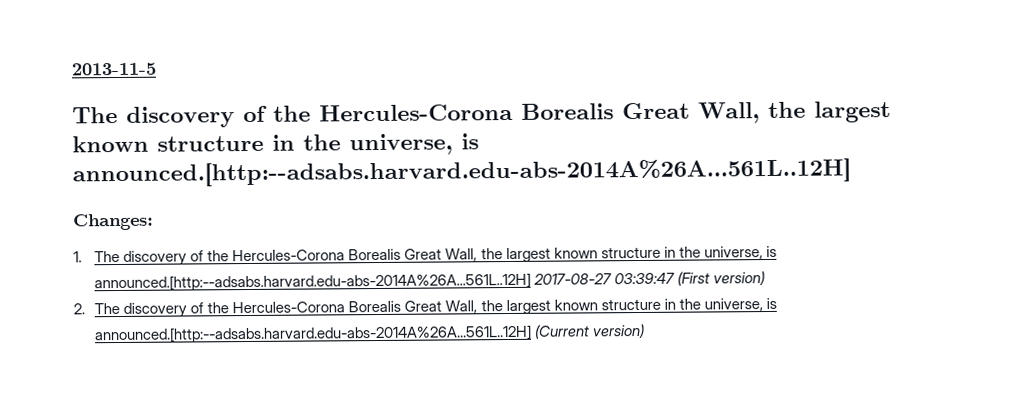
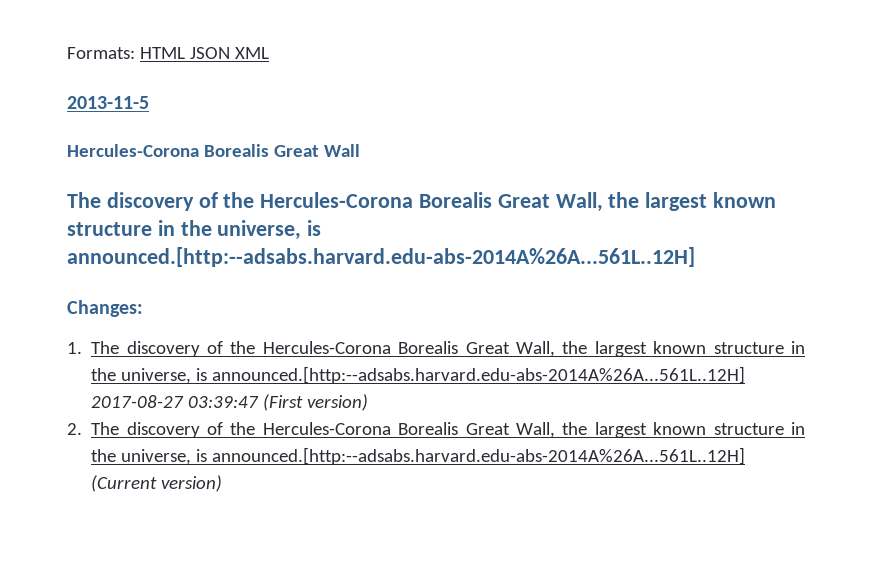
+ Formats: HTML JSON XML
  2013-11-5
+ Hercules-Corona Borealis Great Wall

